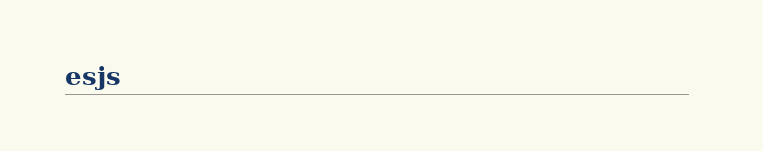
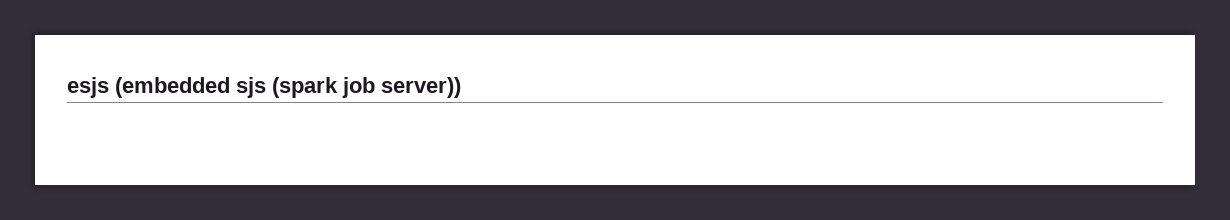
- esjs
+ esjs (embedded sjs (spark job server))

